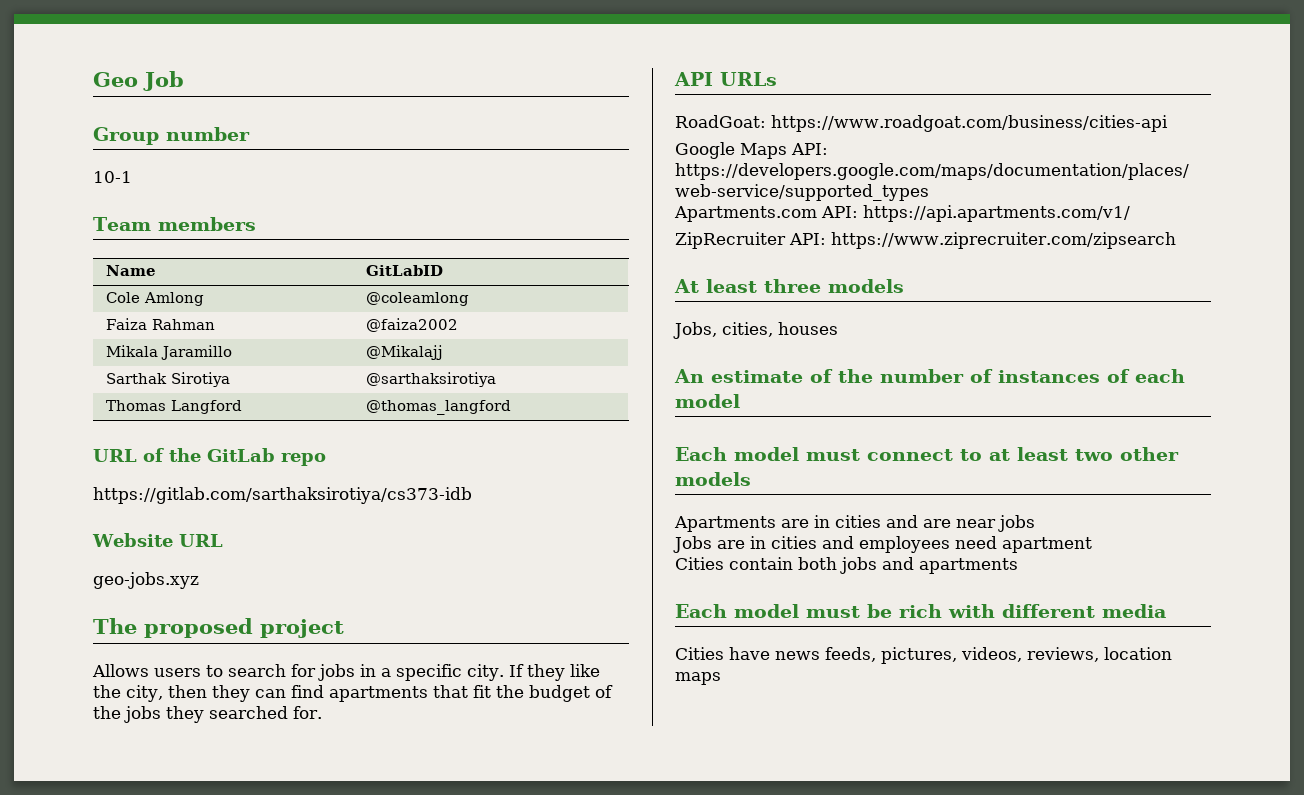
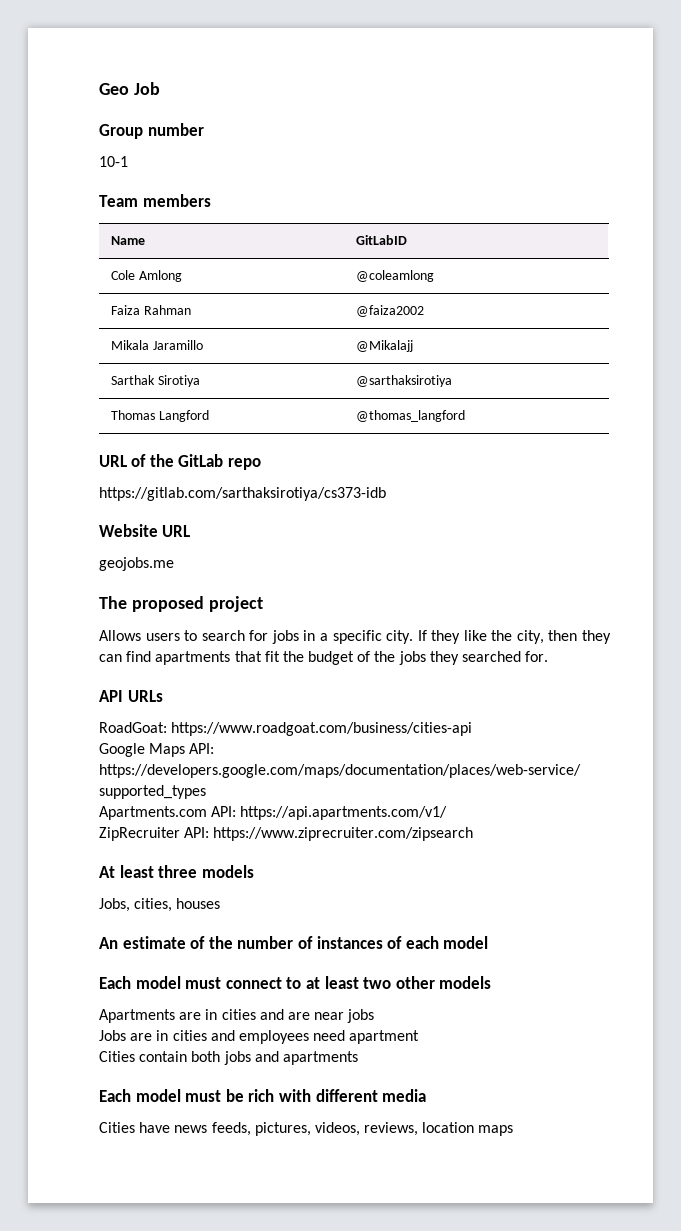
- geo-jobs.xyz
+ geojobs.me

